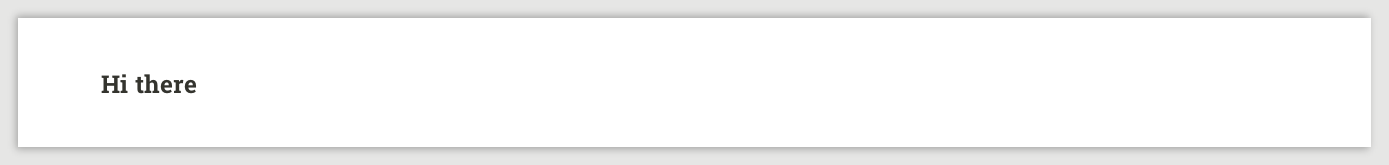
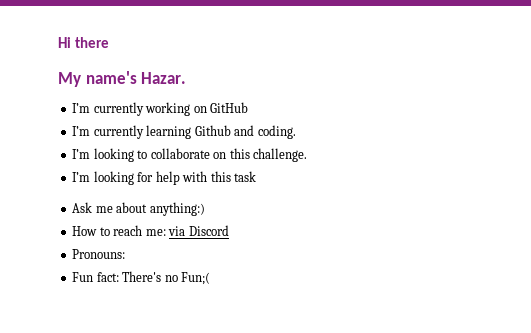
+ My name's Hazar.
+ I’m currently working on GitHub
+ I’m currently learning Github and coding.
+ I’m looking to collaborate on this challenge.
+ I’m looking for help with this task
+ Ask me about anything:)
+ How to reach me: via Discord
+ Pronouns:
+ Fun fact: There's no Fun;(

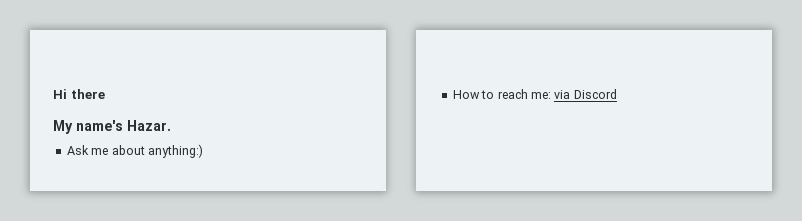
- I’m currently working on GitHub
- I’m currently learning Github and coding.
- I’m looking to collaborate on this challenge.
- I’m looking for help with this task
- Pronouns:
- Fun fact: There's no Fun;(

